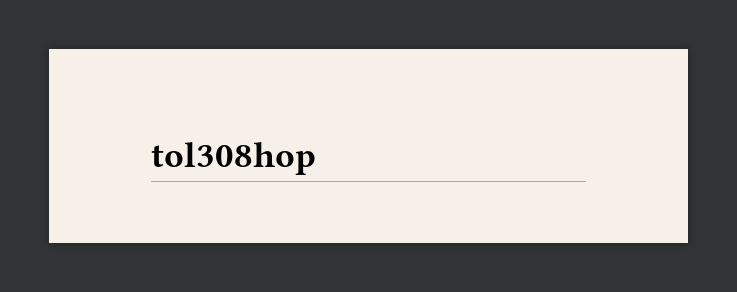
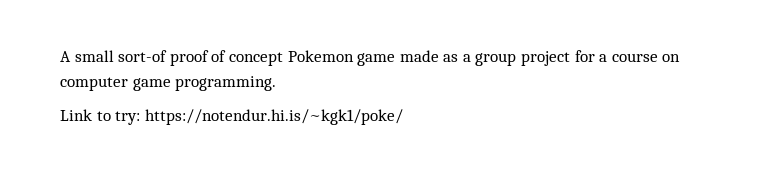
- tol308hop
+ A small sort-of proof of concept Pokemon game made as a group project for a course on computer game programming.
+ Link to try: https://notendur.hi.is/~kgk1/poke/

